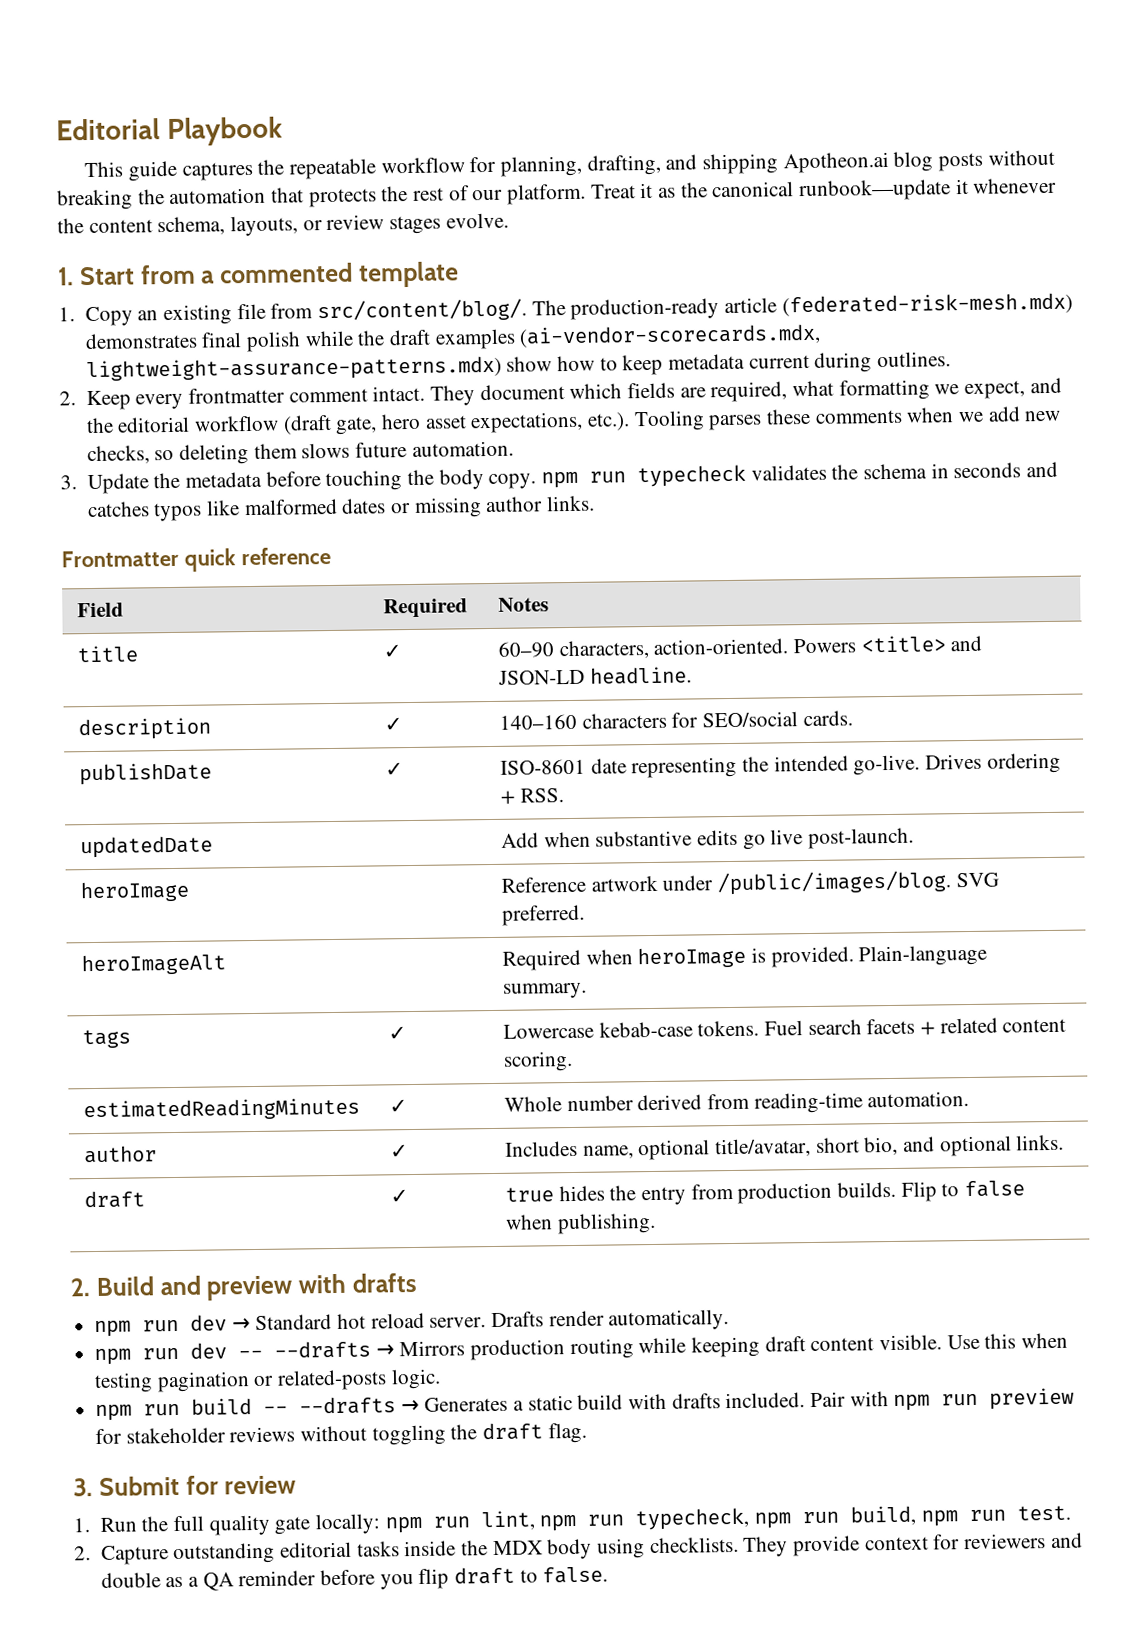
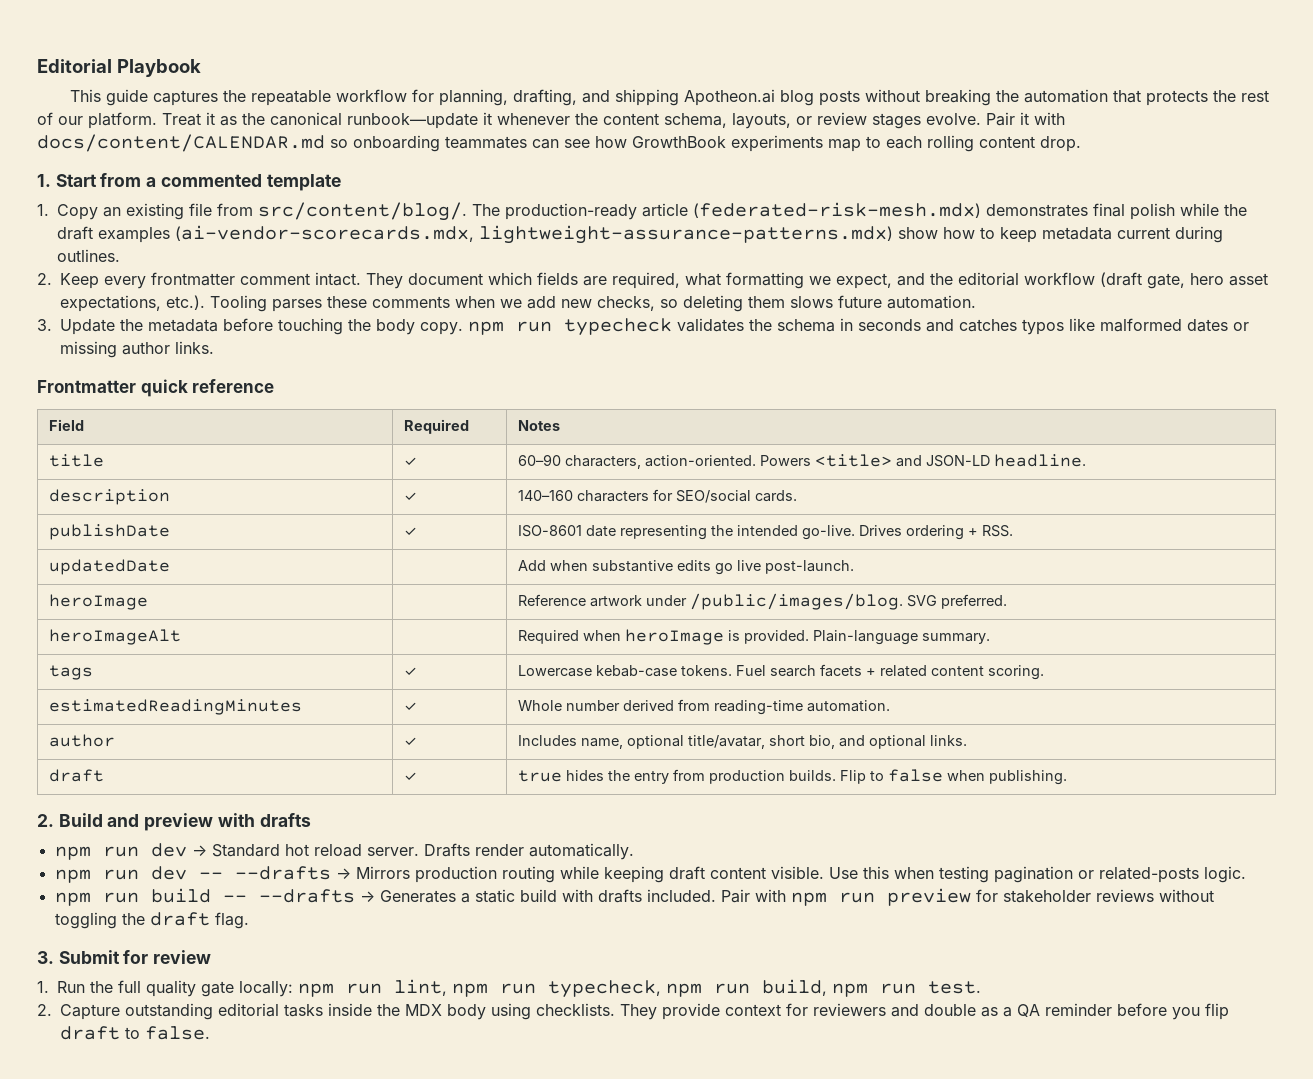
+ Pair it with docs/content/CALENDAR.md so onboarding teammates can see how GrowthBook experiments map to each rolling content drop.

